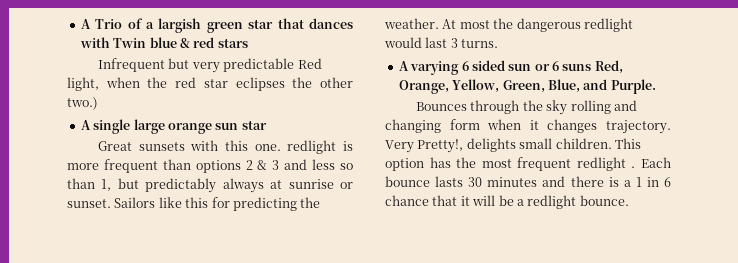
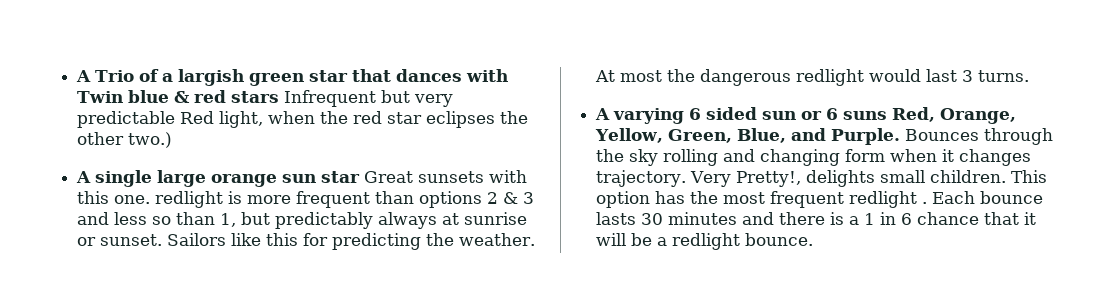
- A Trio of a largish green star that dances with Twin blue & red stars
- Infrequent but very predictable Red light, when the red star eclipses the other two.)
+ A Trio of a largish green star that dances with Twin blue & red stars Infrequent but very predictable Red light, when the red star eclipses the other two.)
- A single large orange sun star
- Great sunsets with this one. redlight is more frequent than options 2 & 3 and less so than 1, but predictably always at sunrise or sunset.
+ A single large orange sun star Great sunsets with this one. redlight is more frequent than options 2 & 3 and less so than 1, but predictably always at sunrise or sunset.
- A varying 6 sided sun or 6 suns Red, Orange, Yellow, Green, Blue, and Purple.
- Bounces through the sky rolling and changing form when it changes trajectory.
+ A varying 6 sided sun or 6 suns Red, Orange, Yellow, Green, Blue, and Purple. Bounces through the sky rolling and changing form when it changes trajectory.

